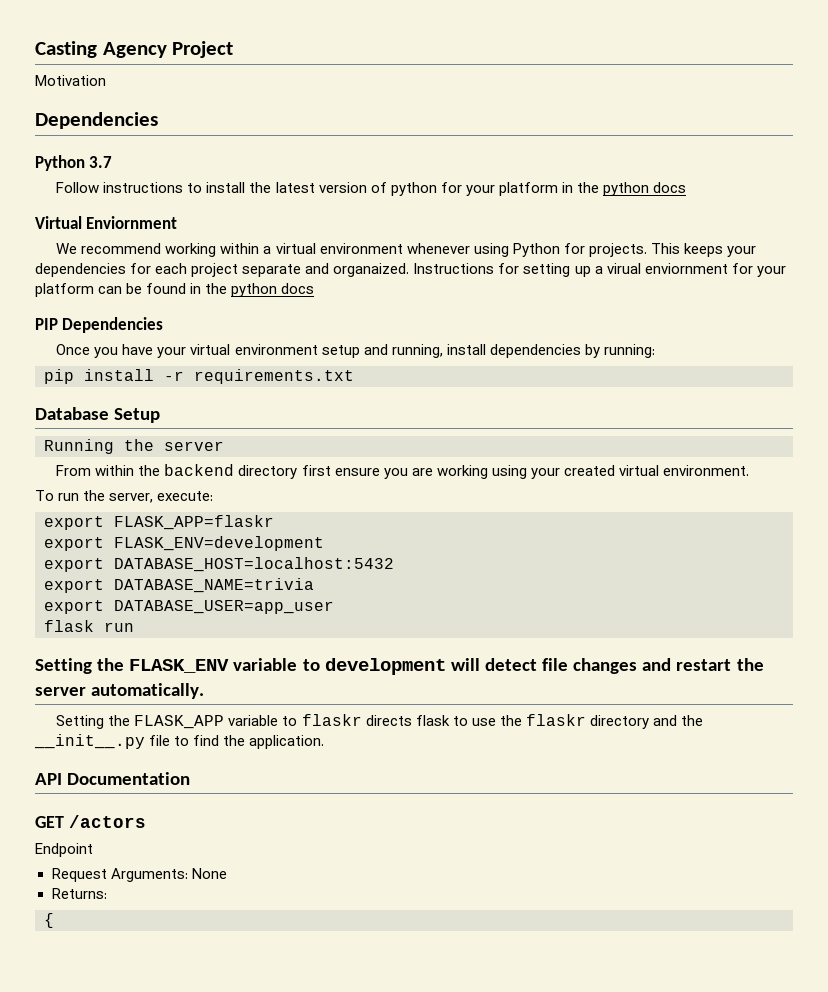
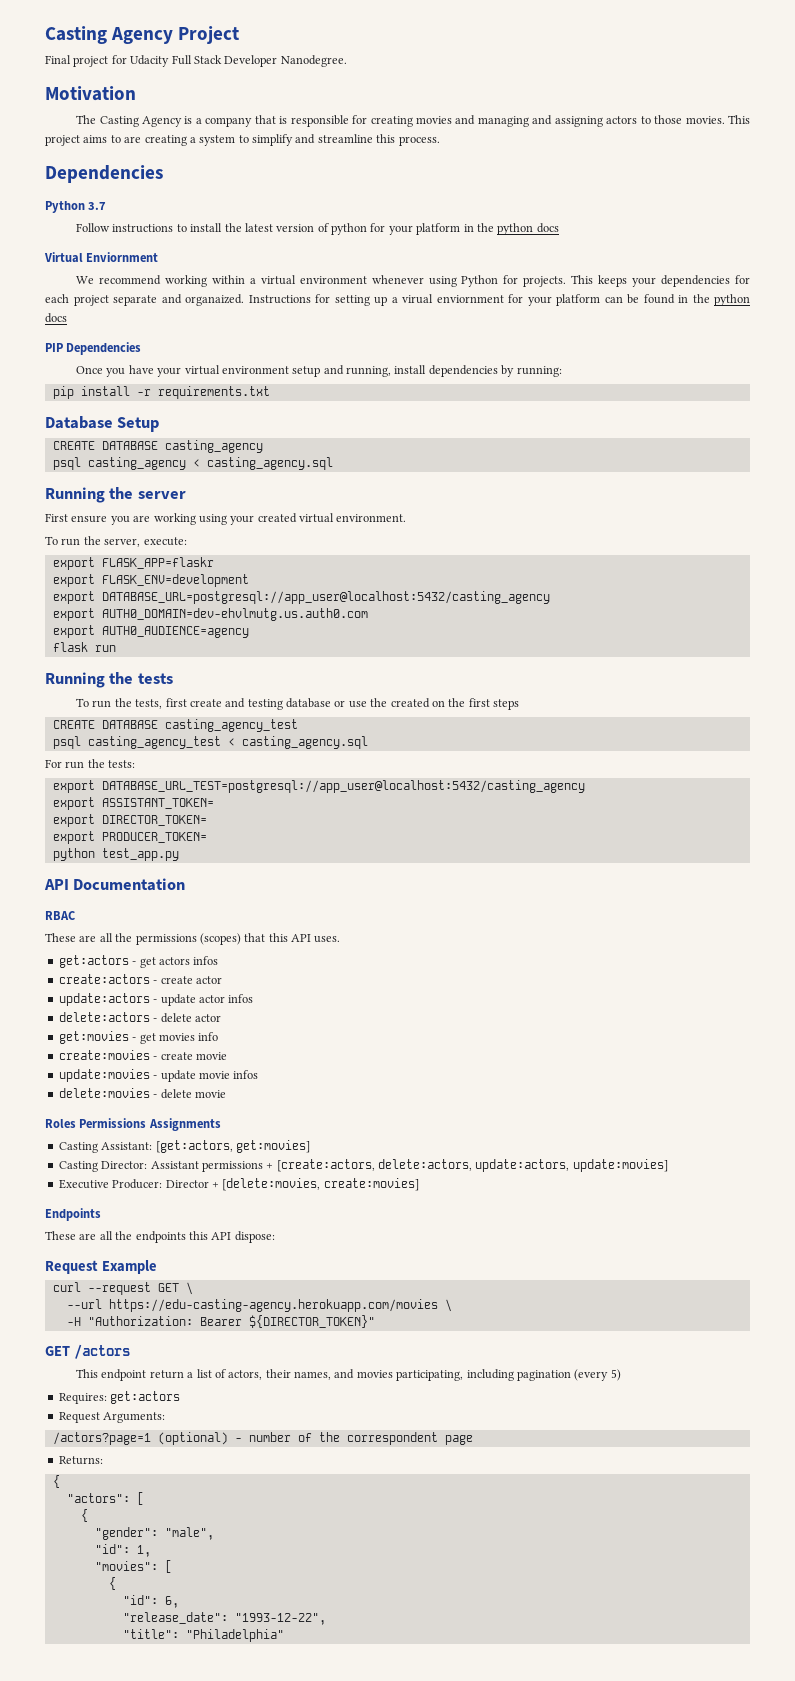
+ Final project for Udacity Full Stack Developer Nanodegree.
  Motivation
+ The Casting Agency is a company that is responsible for creating movies and managing and assigning actors to those movies. This project aims to are creating a system to simplify and streamline this process.
+ CREATE DATABASE casting_agency
+ psql casting_agency < casting_agency.sql
  Running the server
- From within the backend directory first ensure you are working using your created virtual environment.
+ First ensure you are working using your created virtual environment.
- export DATABASE_HOST=localhost:5432
- export DATABASE_NAME=trivia
- export DATABASE_USER=app_user
+ export DATABASE_URL=postgresql://app_user@localhost:5432/casting_agency
+ export AUTH0_DOMAIN=dev-ehvlmutg.us.auth0.com
+ export AUTH0_AUDIENCE=agency
- Setting the FLASK_ENV variable to development will detect file changes and restart the server automatically.
- Setting the FLASK_APP variable to flaskr directs flask to use the flaskr directory and the __init__.py file to find the application.
+ Running the tests
+ To run the tests, first create and testing database or use the created on the first steps
+ CREATE DATABASE casting_agency_test
+ psql casting_agency_test < casting_agency.sql
+ For run the tests:
+ export DATABASE_URL_TEST=postgresql://app_user@localhost:5432/casting_agency
+ export ASSISTANT_TOKEN=
+ export DIRECTOR_TOKEN=
+ export PRODUCER_TOKEN=
+ python test_app.py
  API Documentation
+ RBAC
+ These are all the permissions (scopes) that this API uses.
+ get:actors - get actors infos
+ create:actors - create actor
+ update:actors - update actor infos
+ delete:actors - delete actor
+ get:movies - get movies info
+ create:movies - create movie
+ update:movies - update movie infos
+ delete:movies - delete movie
+ Roles Permissions Assignments
+ Casting Assistant: [get:actors, get:movies]
+ Casting Director: Assistant permissions + [create:actors, delete:actors, update:actors, update:movies]
+ Executive Producer: Director + [delete:movies, create:movies]
+ Endpoints
+ These are all the endpoints this API dispose:
+ Request Example
+ curl --request GET \
+ --url https://edu-casting-agency.herokuapp.com/movies \
+ -H "Authorization: Bearer ${DIRECTOR_TOKEN}"
  GET /actors
- Endpoint
- Request Arguments: None
+ This endpoint return a list of actors, their names, and movies participating, including pagination (every 5)
+ Requires: get:actors
+ Request Arguments:
+ /actors?page=1 (optional) - number of the correspondent page
  Returns:
  {
+ "actors": [
+ {
+ "gender": "male",
+ "id": 1,
+ "movies": [
+ {
+ "id": 6,
+ "release_date": "1993-12-22",
+ "title": "Philadelphia"

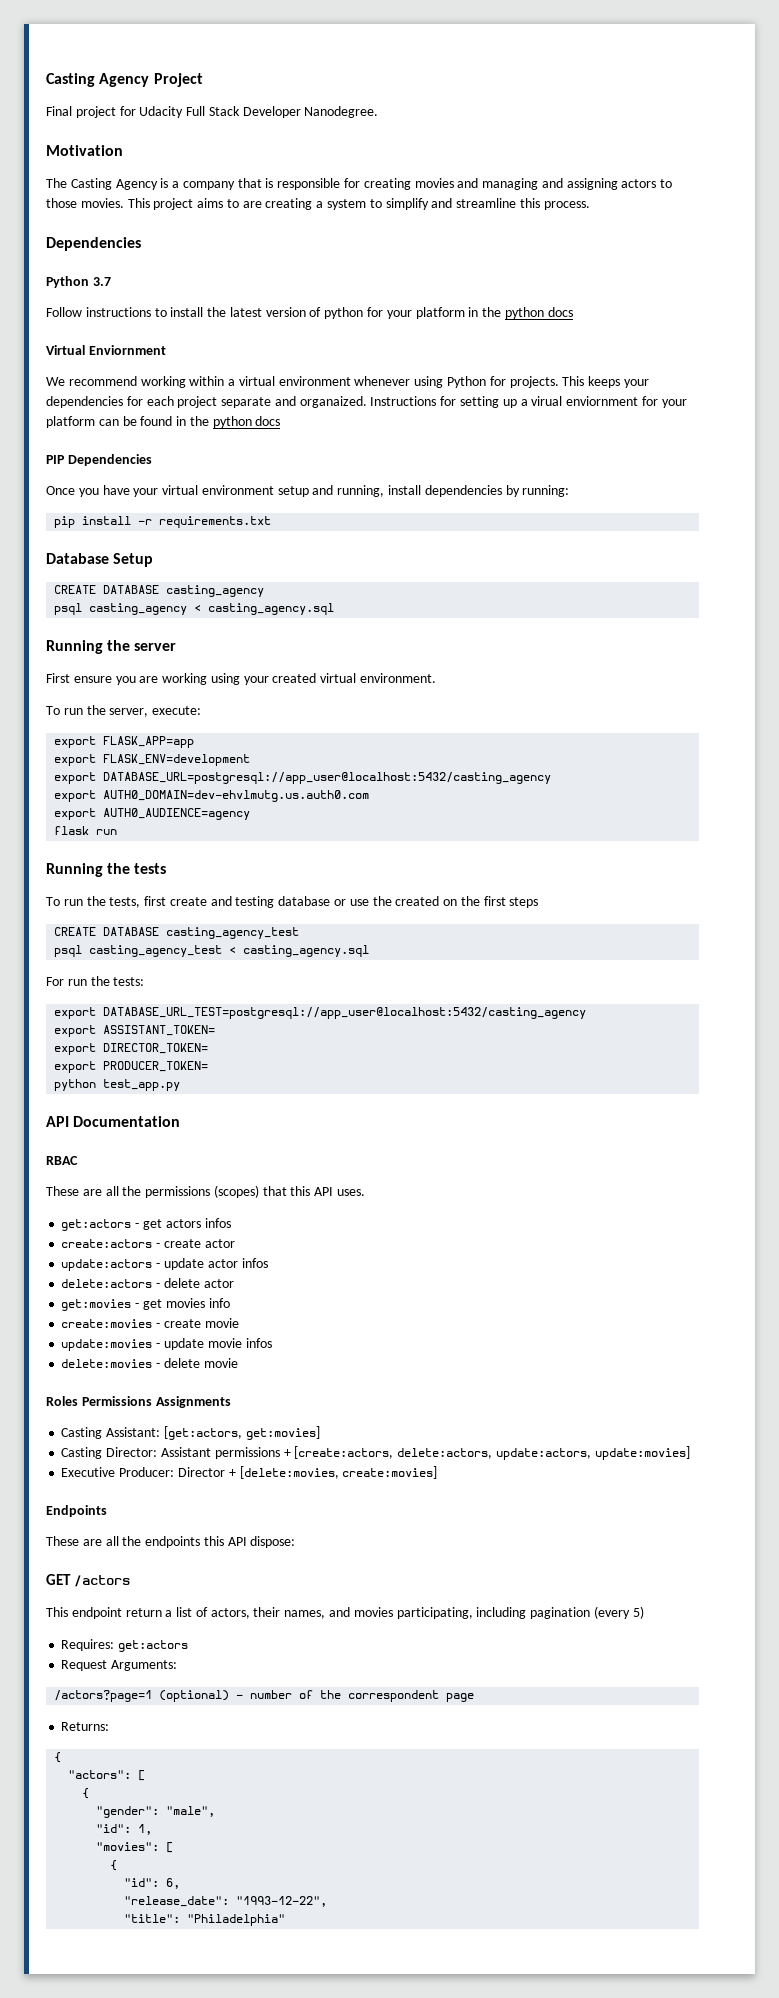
- export FLASK_APP=flaskr
+ export FLASK_APP=app
- Request Example
- curl --request GET \
- --url https://edu-casting-agency.herokuapp.com/movies \
- -H "Authorization: Bearer ${DIRECTOR_TOKEN}"

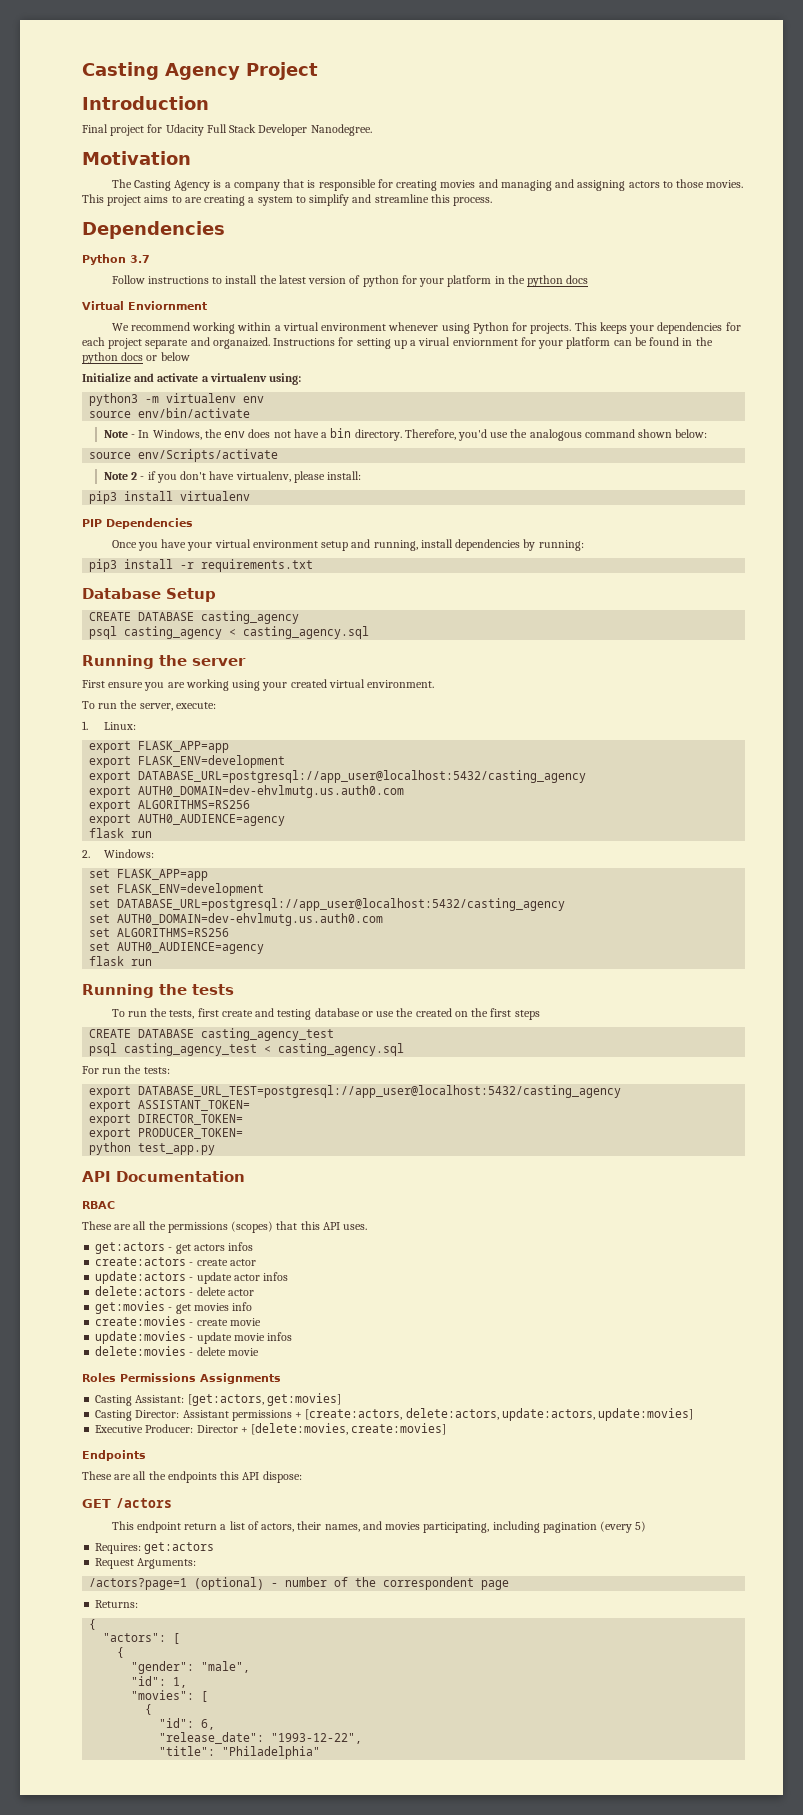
+ Introduction
- Instructions for setting up a virual enviornment for your platform can be found in the python docs
+ Instructions for setting up a virual enviornment for your platform can be found in the python docs or below
+ Initialize and activate a virtualenv using:
+ python3 -m virtualenv env
+ source env/bin/activate
+ Note - In Windows, the env does not have a bin directory. Therefore, you'd use the analogous command shown below:
+ source env/Scripts/activate
+ Note 2 - if you don't have virtualenv, please install:
+ pip3 install virtualenv
- pip install -r requirements.txt
+ pip3 install -r requirements.txt
+ 1. Linux:
+ export ALGORITHMS=RS256
  export AUTH0_AUDIENCE=agency
+ flask run
+ 2. Windows:
+ set FLASK_APP=app
+ set FLASK_ENV=development
+ set DATABASE_URL=postgresql://app_user@localhost:5432/casting_agency
+ set AUTH0_DOMAIN=dev-ehvlmutg.us.auth0.com
+ set ALGORITHMS=RS256
+ set AUTH0_AUDIENCE=agency

